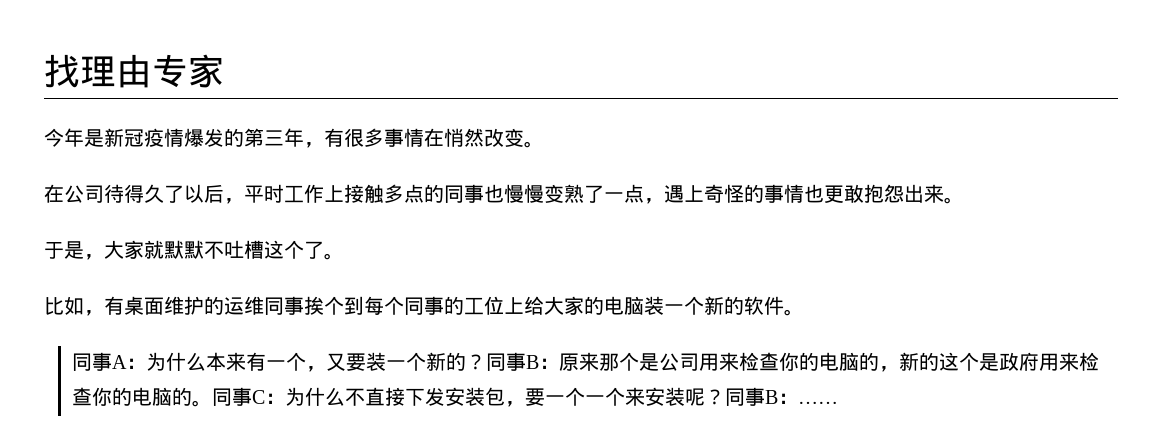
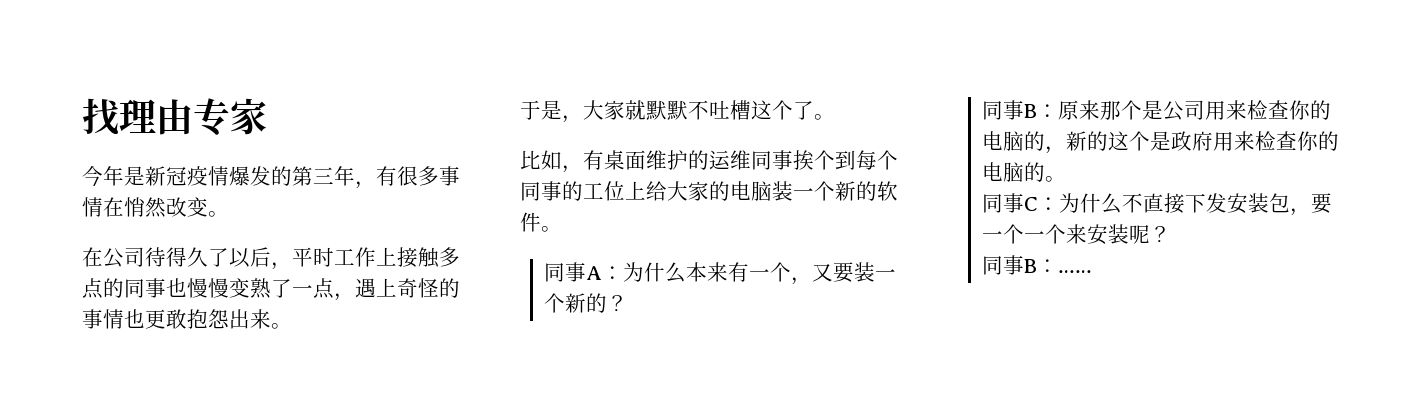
- 同事A：为什么本来有一个，又要装一个新的？同事B：原来那个是公司用来检查你的电脑的，新的这个是政府用来检查你的电脑的。同事C：为什么不直接下发安装包，要一个一个来安装呢？同事B：……
+ 同事A：为什么本来有一个，又要装一个新的？
+ 同事B：原来那个是公司用来检查你的电脑的，新的这个是政府用来检查你的电脑的。
+ 同事C：为什么不直接下发安装包，要一个一个来安装呢？
+ 同事B：……

